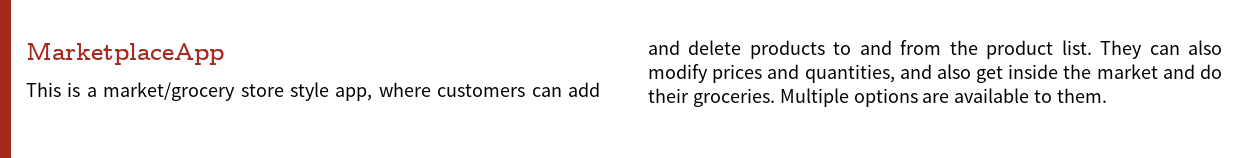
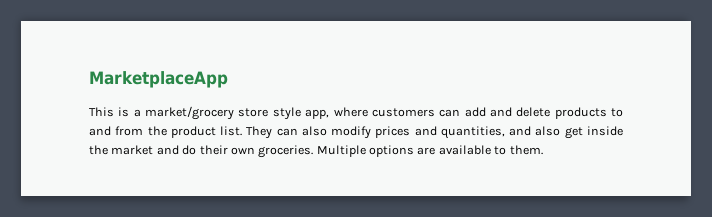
- They can also modify prices and quantities, and also get inside the market and do their groceries.
+ They can also modify prices and quantities, and also get inside the market and do their own groceries.

